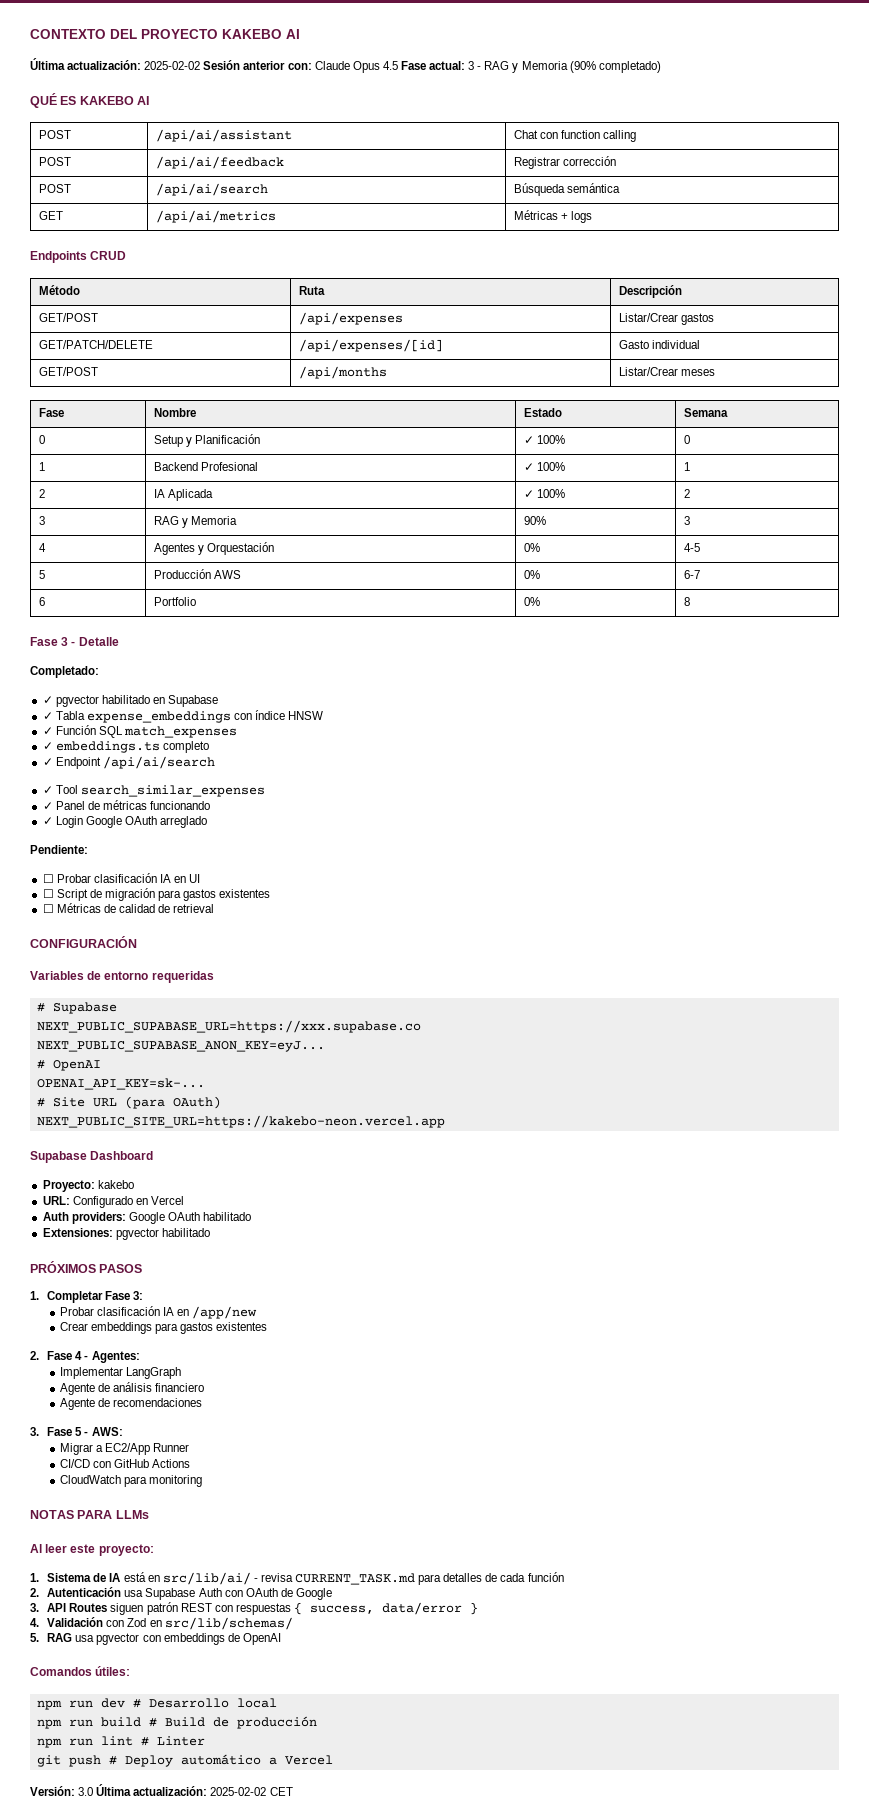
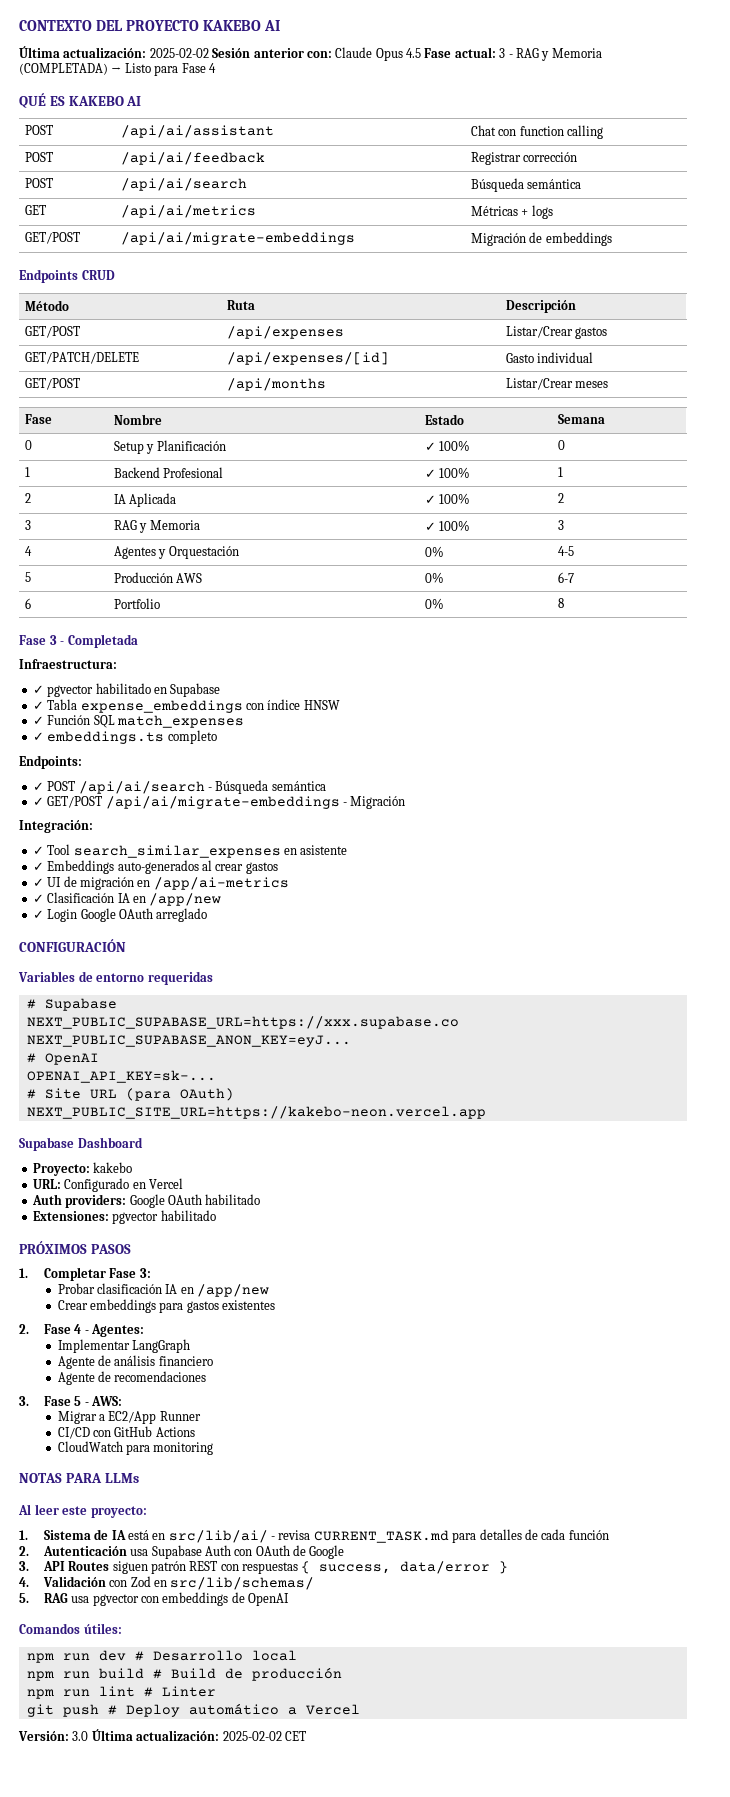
- Última actualización: 2025-02-02 Sesión anterior con: Claude Opus 4.5 Fase actual: 3 - RAG y Memoria (90% completado)
+ Última actualización: 2025-02-02 Sesión anterior con: Claude Opus 4.5 Fase actual: 3 - RAG y Memoria (COMPLETADA) → Listo para Fase 4
+ GET/POST | /api/ai/migrate-embeddings | Migración de embeddings
- 3 | RAG y Memoria | 90% | 3
+ 3 | RAG y Memoria | ✓ 100% | 3
- Fase 3 - Detalle
- Completado:
+ Fase 3 - Completada
+ Infraestructura:
- ✓ Endpoint /api/ai/search
+ Endpoints:
+ ✓ POST /api/ai/search - Búsqueda semántica
+ ✓ GET/POST /api/ai/migrate-embeddings - Migración
+ Integración:
- ✓ Tool search_similar_expenses
- ✓ Panel de métricas funcionando
+ ✓ Tool search_similar_expenses en asistente
+ ✓ Embeddings auto-generados al crear gastos
+ ✓ UI de migración en /app/ai-metrics
+ ✓ Clasificación IA en /app/new
- Pendiente:
- ☐ Probar clasificación IA en UI
- ☐ Script de migración para gastos existentes
- ☐ Métricas de calidad de retrieval

